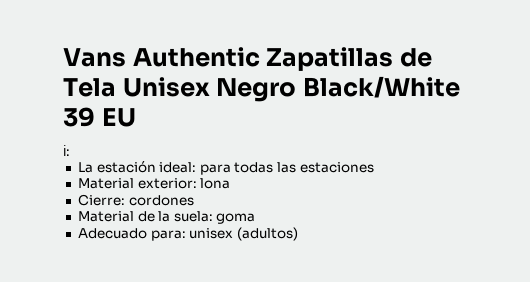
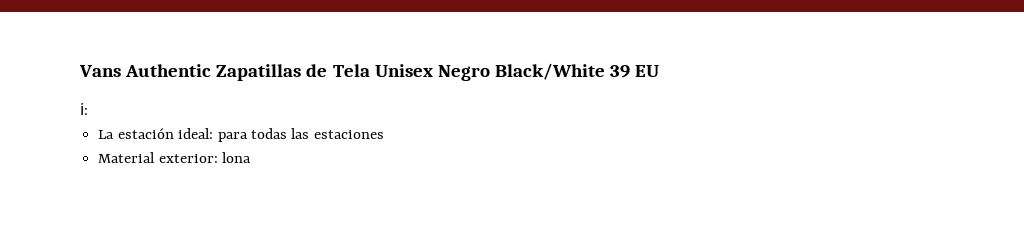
- Cierre: cordones
- Material de la suela: goma
- Adecuado para: unisex (adultos)

